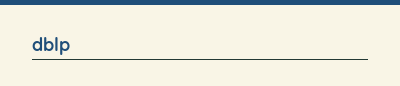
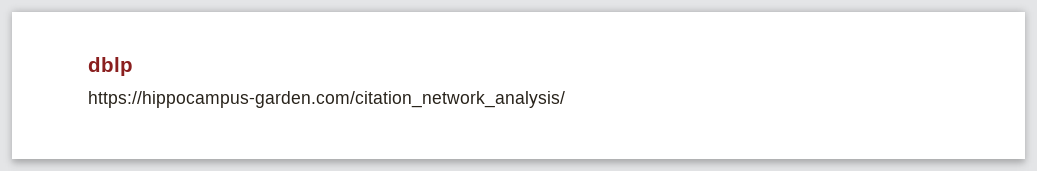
+ https://hippocampus-garden.com/citation_network_analysis/

